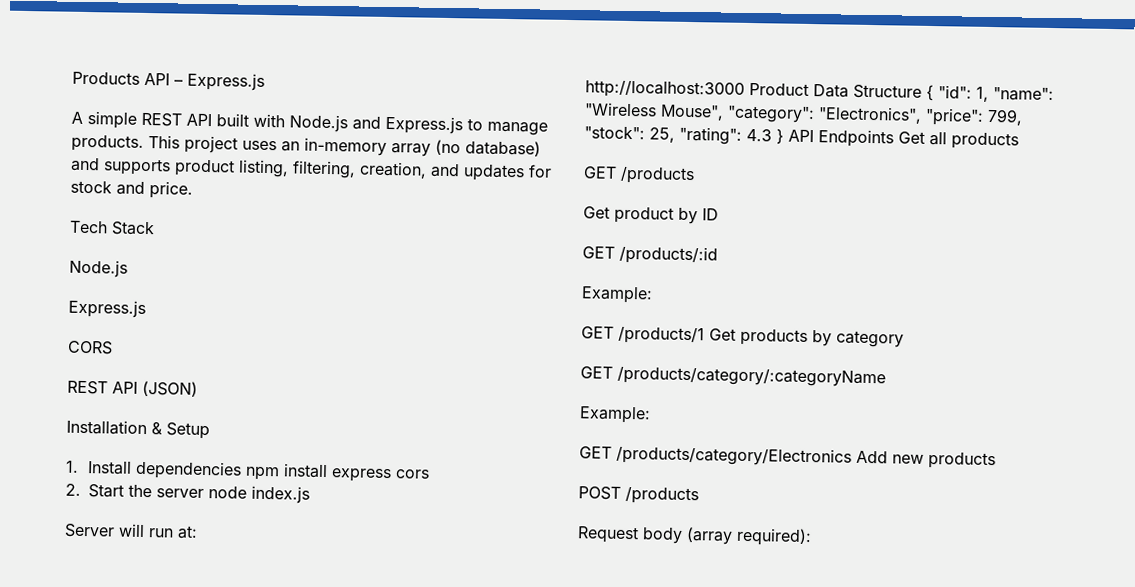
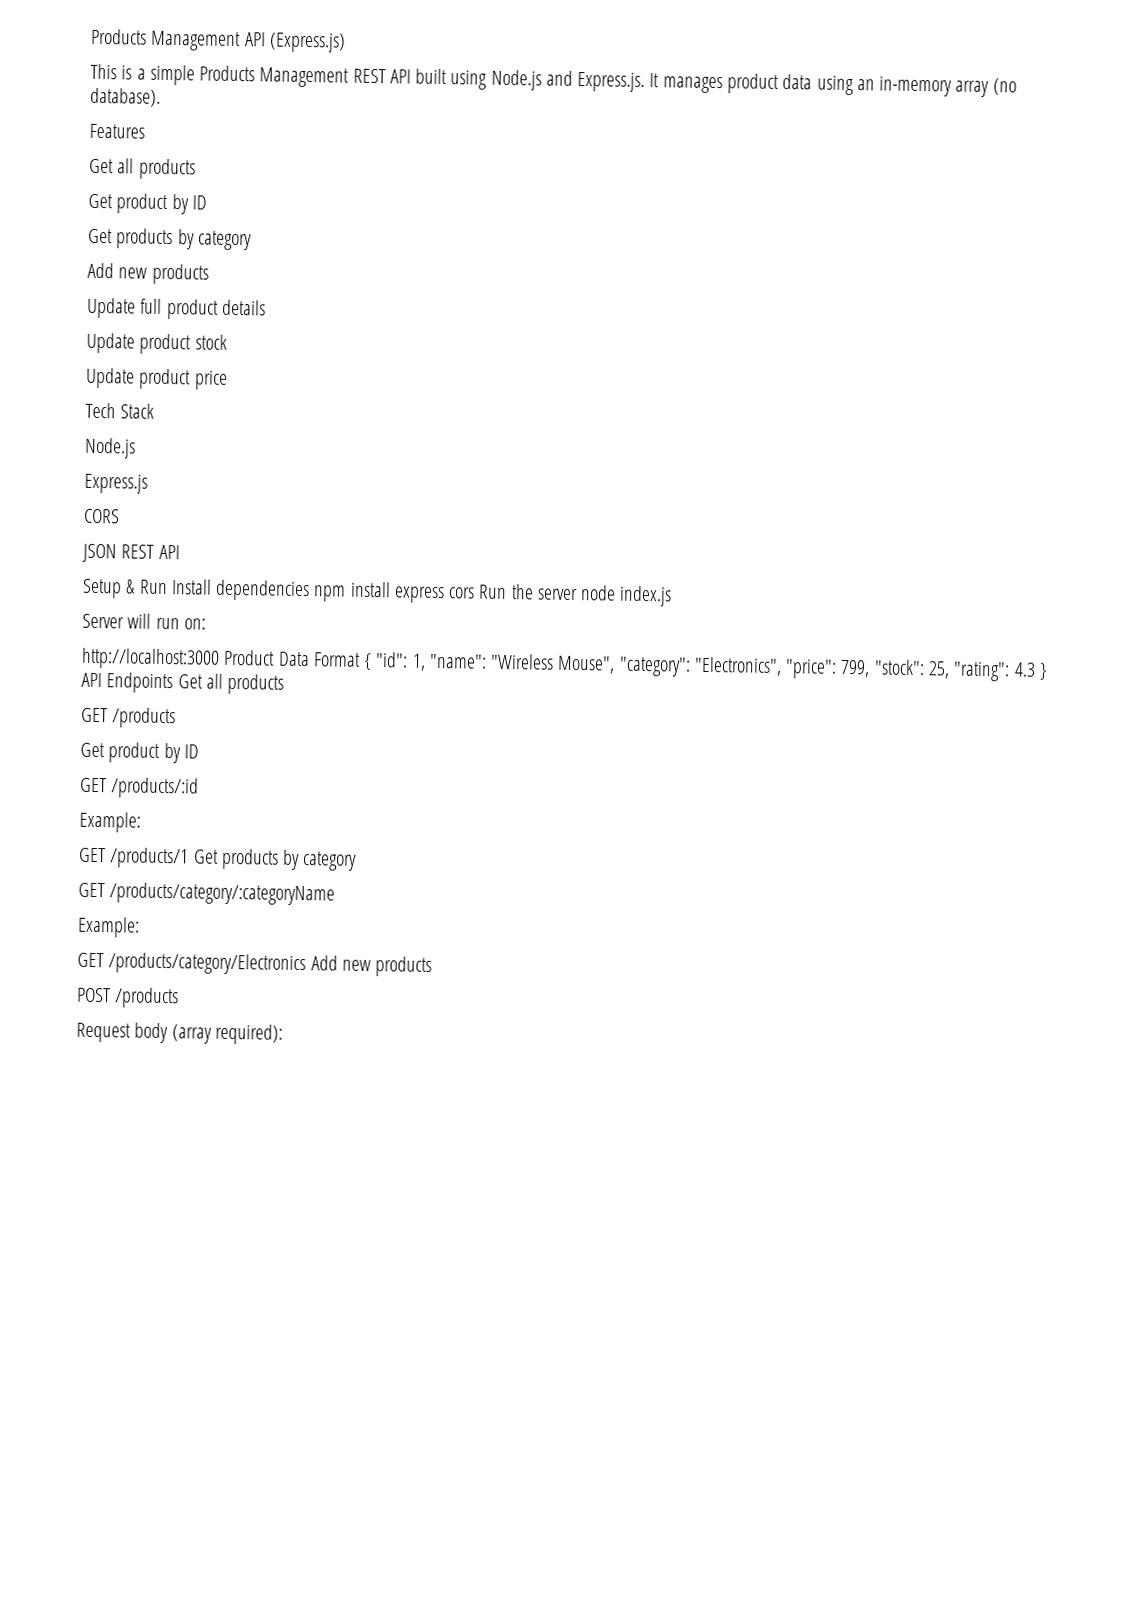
- Products API – Express.js
- A simple REST API built with Node.js and Express.js to manage products. This project uses an in-memory array (no database) and supports product listing, filtering, creation, and updates for stock and price.
+ Products Management API (Express.js)
+ This is a simple Products Management REST API built using Node.js and Express.js. It manages product data using an in-memory array (no database).
+ Features
+ Get all products
+ Get product by ID
+ Get products by category
+ Add new products
+ Update full product details
+ Update product stock
+ Update product price
- REST API (JSON)
- Installation & Setup
- 1. Install dependencies npm install express cors
- 2. Start the server node index.js
+ JSON REST API
+ Setup & Run Install dependencies npm install express cors Run the server node index.js
- Server will run at:
+ Server will run on:
- http://localhost:3000 Product Data Structure { "id": 1, "name": "Wireless Mouse", "category": "Electronics", "price": 799, "stock": 25, "rating": 4.3 } API Endpoints Get all products
+ http://localhost:3000 Product Data Format { "id": 1, "name": "Wireless Mouse", "category": "Electronics", "price": 799, "stock": 25, "rating": 4.3 } API Endpoints Get all products

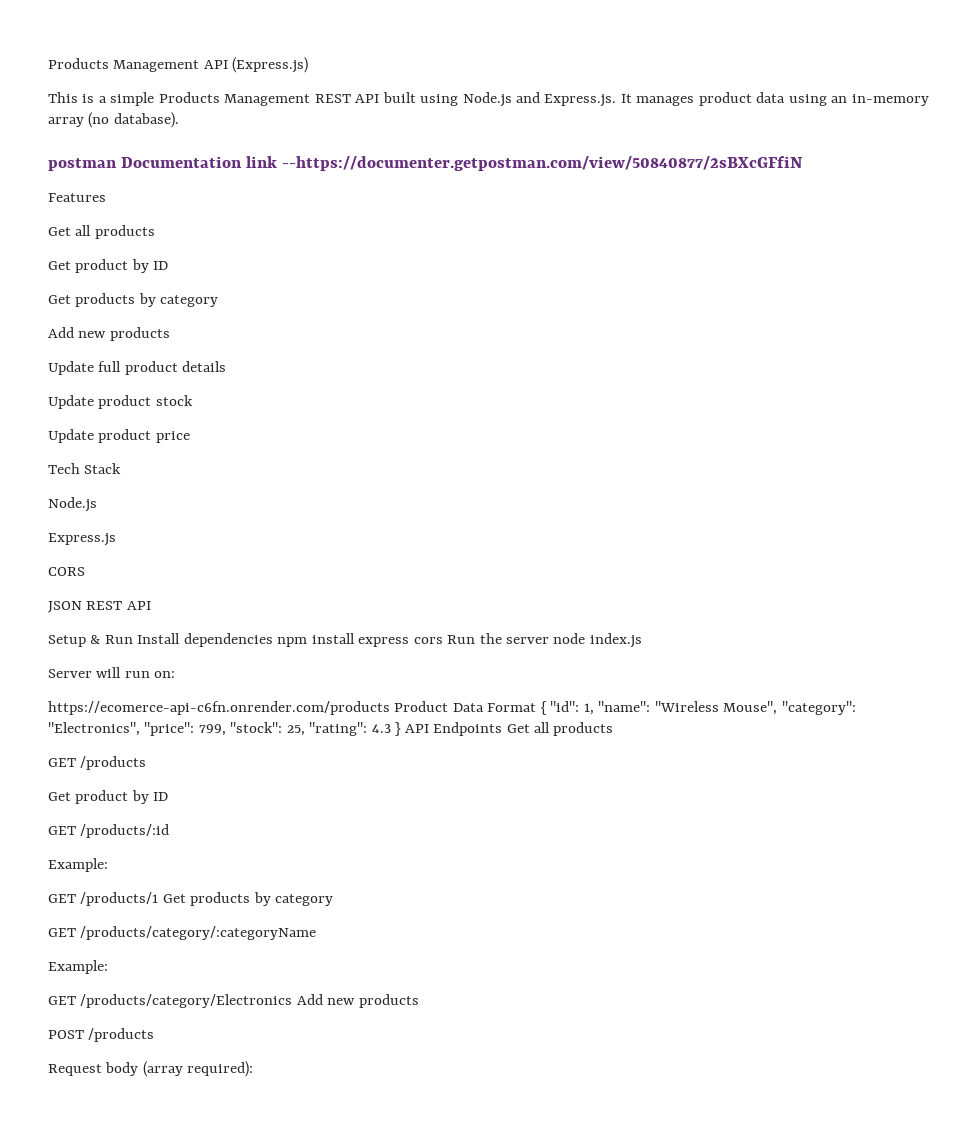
+ postman Documentation link --https://documenter.getpostman.com/view/50840877/2sBXcGFfiN
- http://localhost:3000 Product Data Format { "id": 1, "name": "Wireless Mouse", "category": "Electronics", "price": 799, "stock": 25, "rating": 4.3 } API Endpoints Get all products
+ https://ecomerce-api-c6fn.onrender.com/products Product Data Format { "id": 1, "name": "Wireless Mouse", "category": "Electronics", "price": 799, "stock": 25, "rating": 4.3 } API Endpoints Get all products

